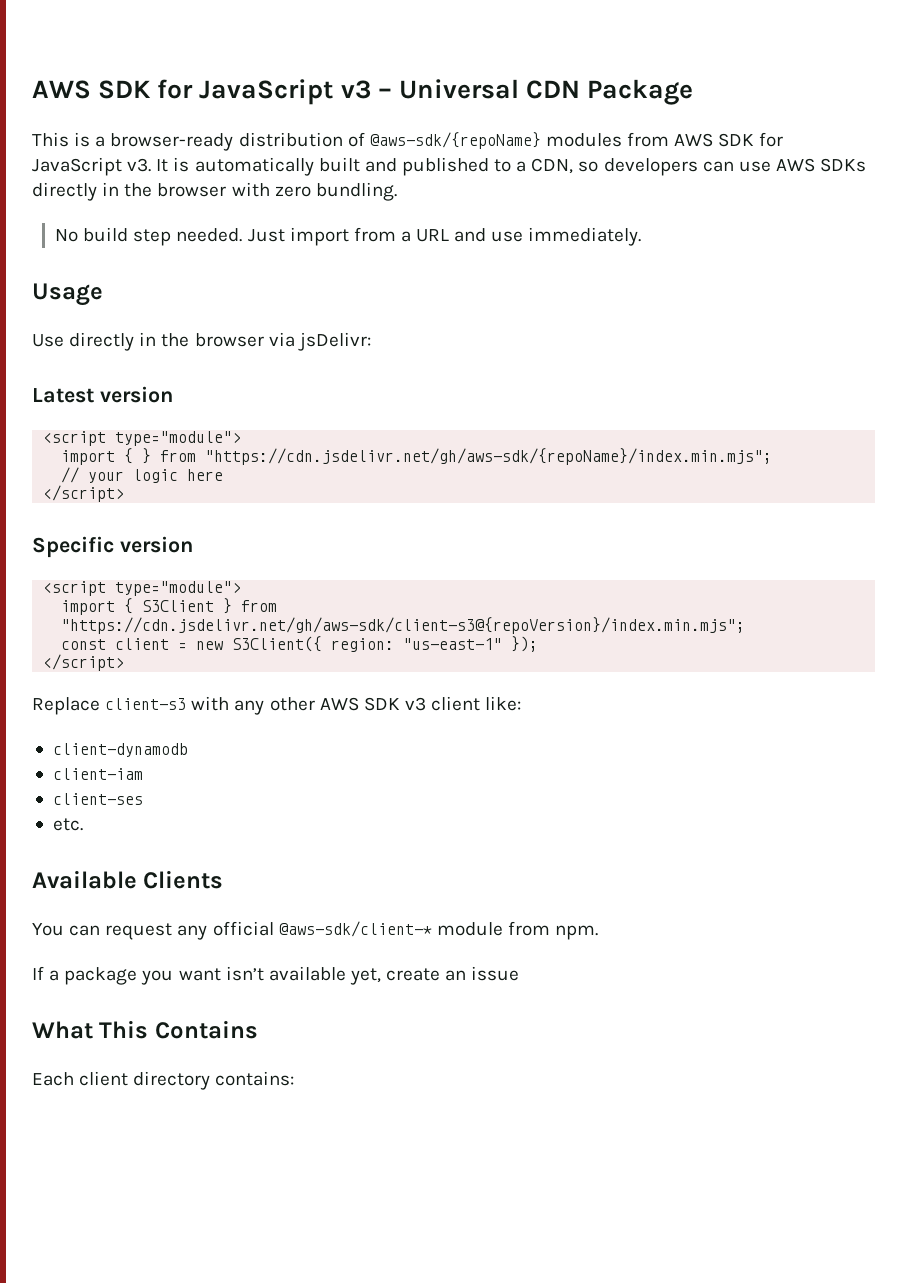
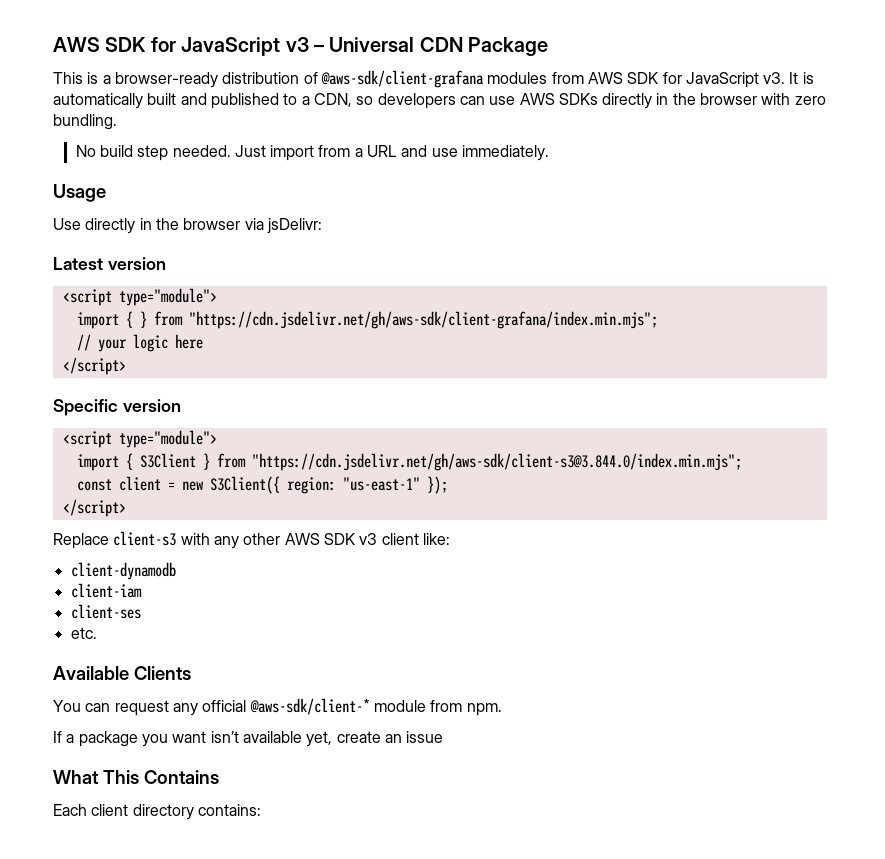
- This is a browser-ready distribution of @aws-sdk/{repoName} modules from AWS SDK for JavaScript v3.
+ This is a browser-ready distribution of @aws-sdk/client-grafana modules from AWS SDK for JavaScript v3.
- import { } from "https://cdn.jsdelivr.net/gh/aws-sdk/{repoName}/index.min.mjs";
+ import { } from "https://cdn.jsdelivr.net/gh/aws-sdk/client-grafana/index.min.mjs";
- import { S3Client } from "https://cdn.jsdelivr.net/gh/aws-sdk/client-s3@{repoVersion}/index.min.mjs";
+ import { S3Client } from "https://cdn.jsdelivr.net/gh/aws-sdk/client-s3@3.844.0/index.min.mjs";

